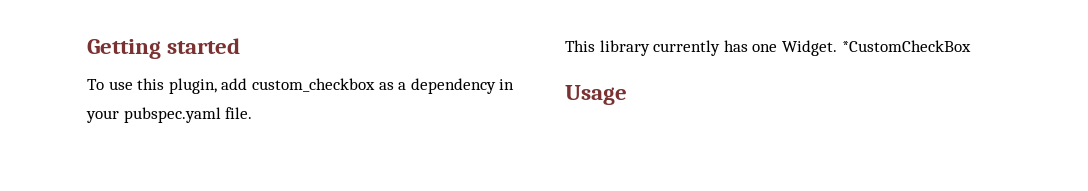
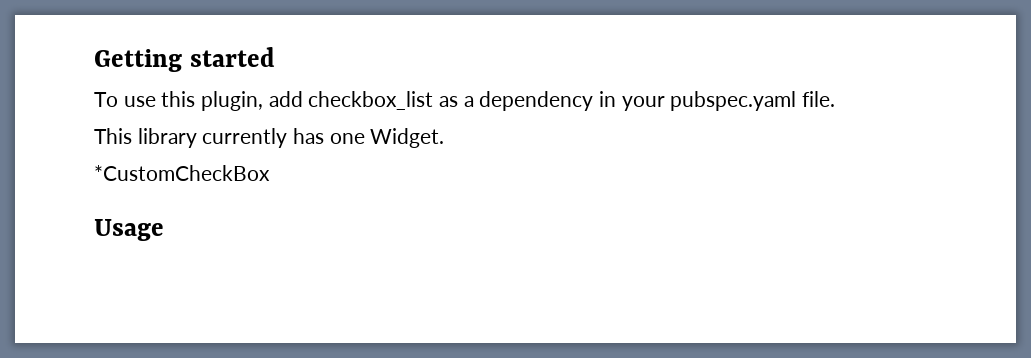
- To use this plugin, add custom_checkbox as a dependency in your pubspec.yaml file.
+ To use this plugin, add checkbox_list as a dependency in your pubspec.yaml file.
- This library currently has one Widget. *CustomCheckBox
+ This library currently has one Widget.
+ *CustomCheckBox

